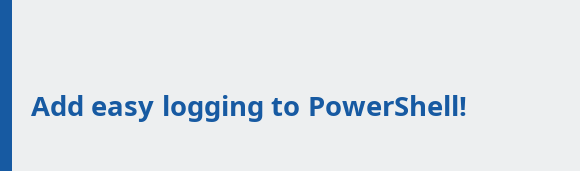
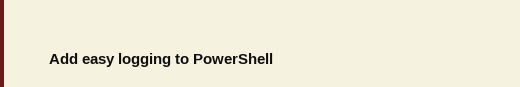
- Add easy logging to PowerShell!
+ Add easy logging to PowerShell

